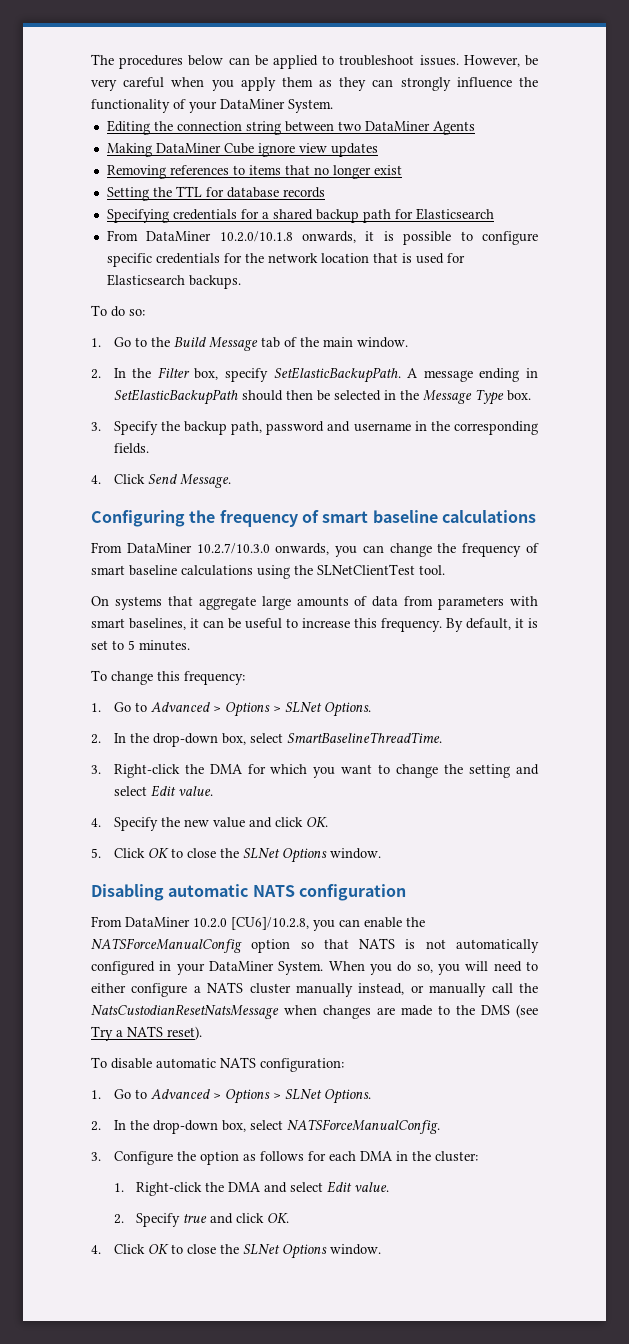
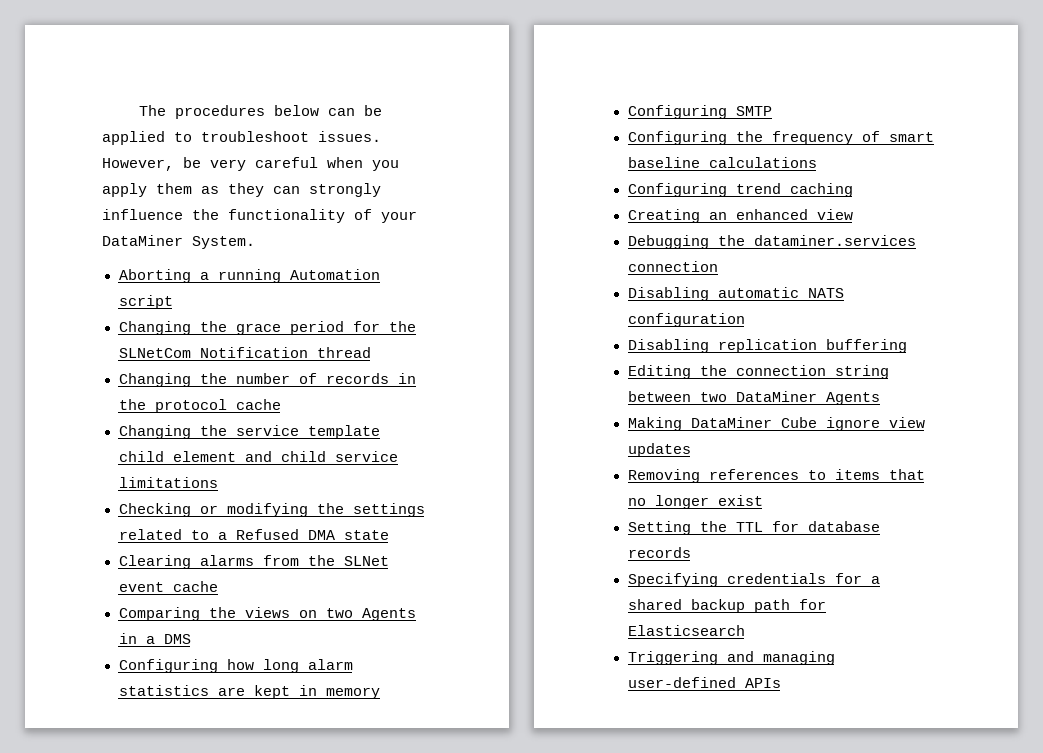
+ Aborting a running Automation script
+ Changing the grace period for the SLNetCom Notification thread
+ Changing the number of records in the protocol cache
+ Changing the service template child element and child service limitations
+ Checking or modifying the settings related to a Refused DMA state
+ Clearing alarms from the SLNet event cache
+ Comparing the views on two Agents in a DMS
+ Configuring how long alarm statistics are kept in memory
+ Configuring SMTP
+ Configuring the frequency of smart baseline calculations
+ Configuring trend caching
+ Creating an enhanced view
+ Debugging the dataminer.services connection
+ Disabling automatic NATS configuration
+ Disabling replication buffering
- From DataMiner 10.2.0/10.1.8 onwards, it is possible to configure specific credentials for the network location that is used for Elasticsearch backups.
- To do so:
- 1. Go to the Build Message tab of the main window.
- 2. In the Filter box, specify SetElasticBackupPath. A message ending in SetElasticBackupPath should then be selected in the Message Type box.
- 3. Specify the backup path, password and username in the corresponding fields.
- 4. Click Send Message.
- Configuring the frequency of smart baseline calculations
- From DataMiner 10.2.7/10.3.0 onwards, you can change the frequency of smart baseline calculations using the SLNetClientTest tool.
- On systems that aggregate large amounts of data from parameters with smart baselines, it can be useful to increase this frequency. By default, it is set to 5 minutes.
- To change this frequency:
- 1. Go to Advanced > Options > SLNet Options.
- 2. In the drop-down box, select SmartBaselineThreadTime.
- 3. Right-click the DMA for which you want to change the setting and select Edit value.
- 4. Specify the new value and click OK.
- 5. Click OK to close the SLNet Options window.
- Disabling automatic NATS configuration
- From DataMiner 10.2.0 [CU6]/10.2.8, you can enable the NATSForceManualConfig option so that NATS is not automatically configured in your DataMiner System. When you do so, you will need to either configure a NATS cluster manually instead, or manually call the NatsCustodianResetNatsMessage when changes are made to the DMS (see Try a NATS reset).
- To disable automatic NATS configuration:
- 1. Go to Advanced > Options > SLNet Options.
- 2. In the drop-down box, select NATSForceManualConfig.
- 3. Configure the option as follows for each DMA in the cluster:
- 1. Right-click the DMA and select Edit value.
- 2. Specify true and click OK.
- 4. Click OK to close the SLNet Options window.
+ Triggering and managing user-defined APIs

